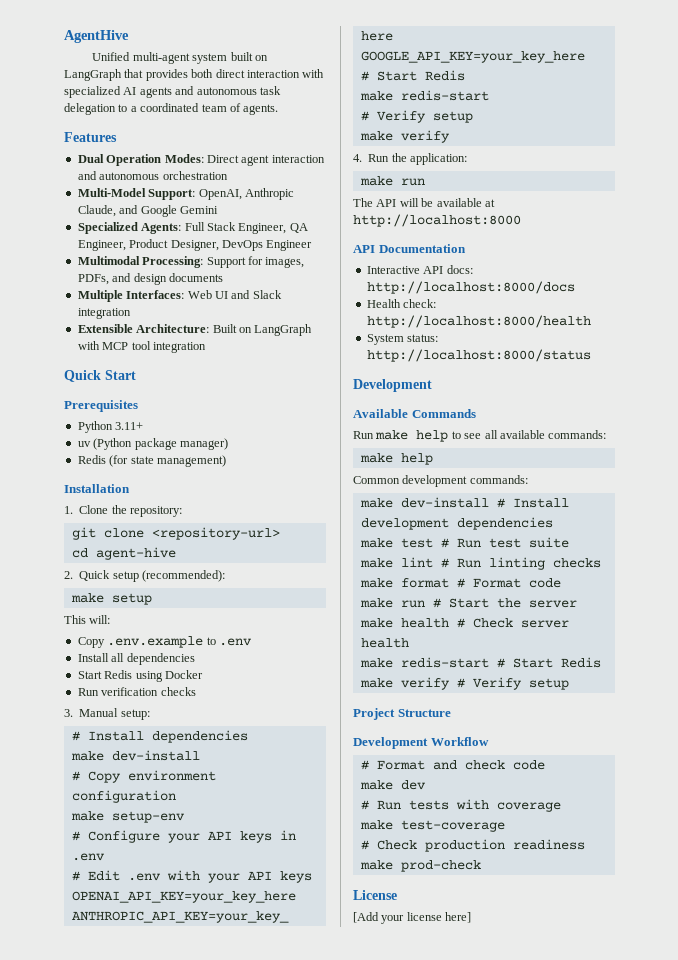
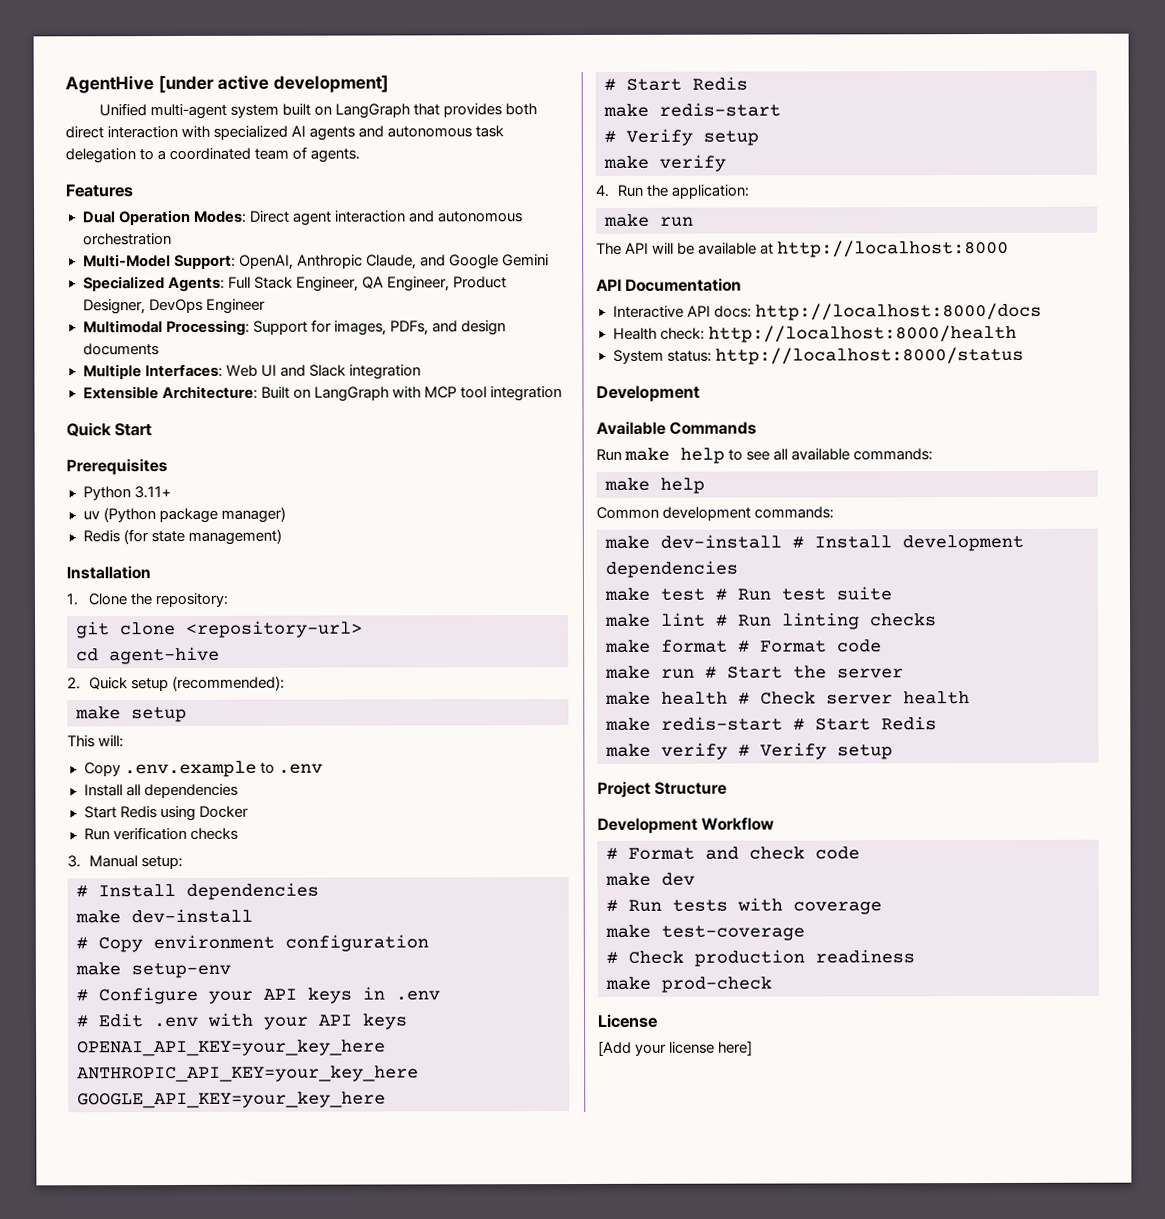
- AgentHive
+ AgentHive [under active development]

